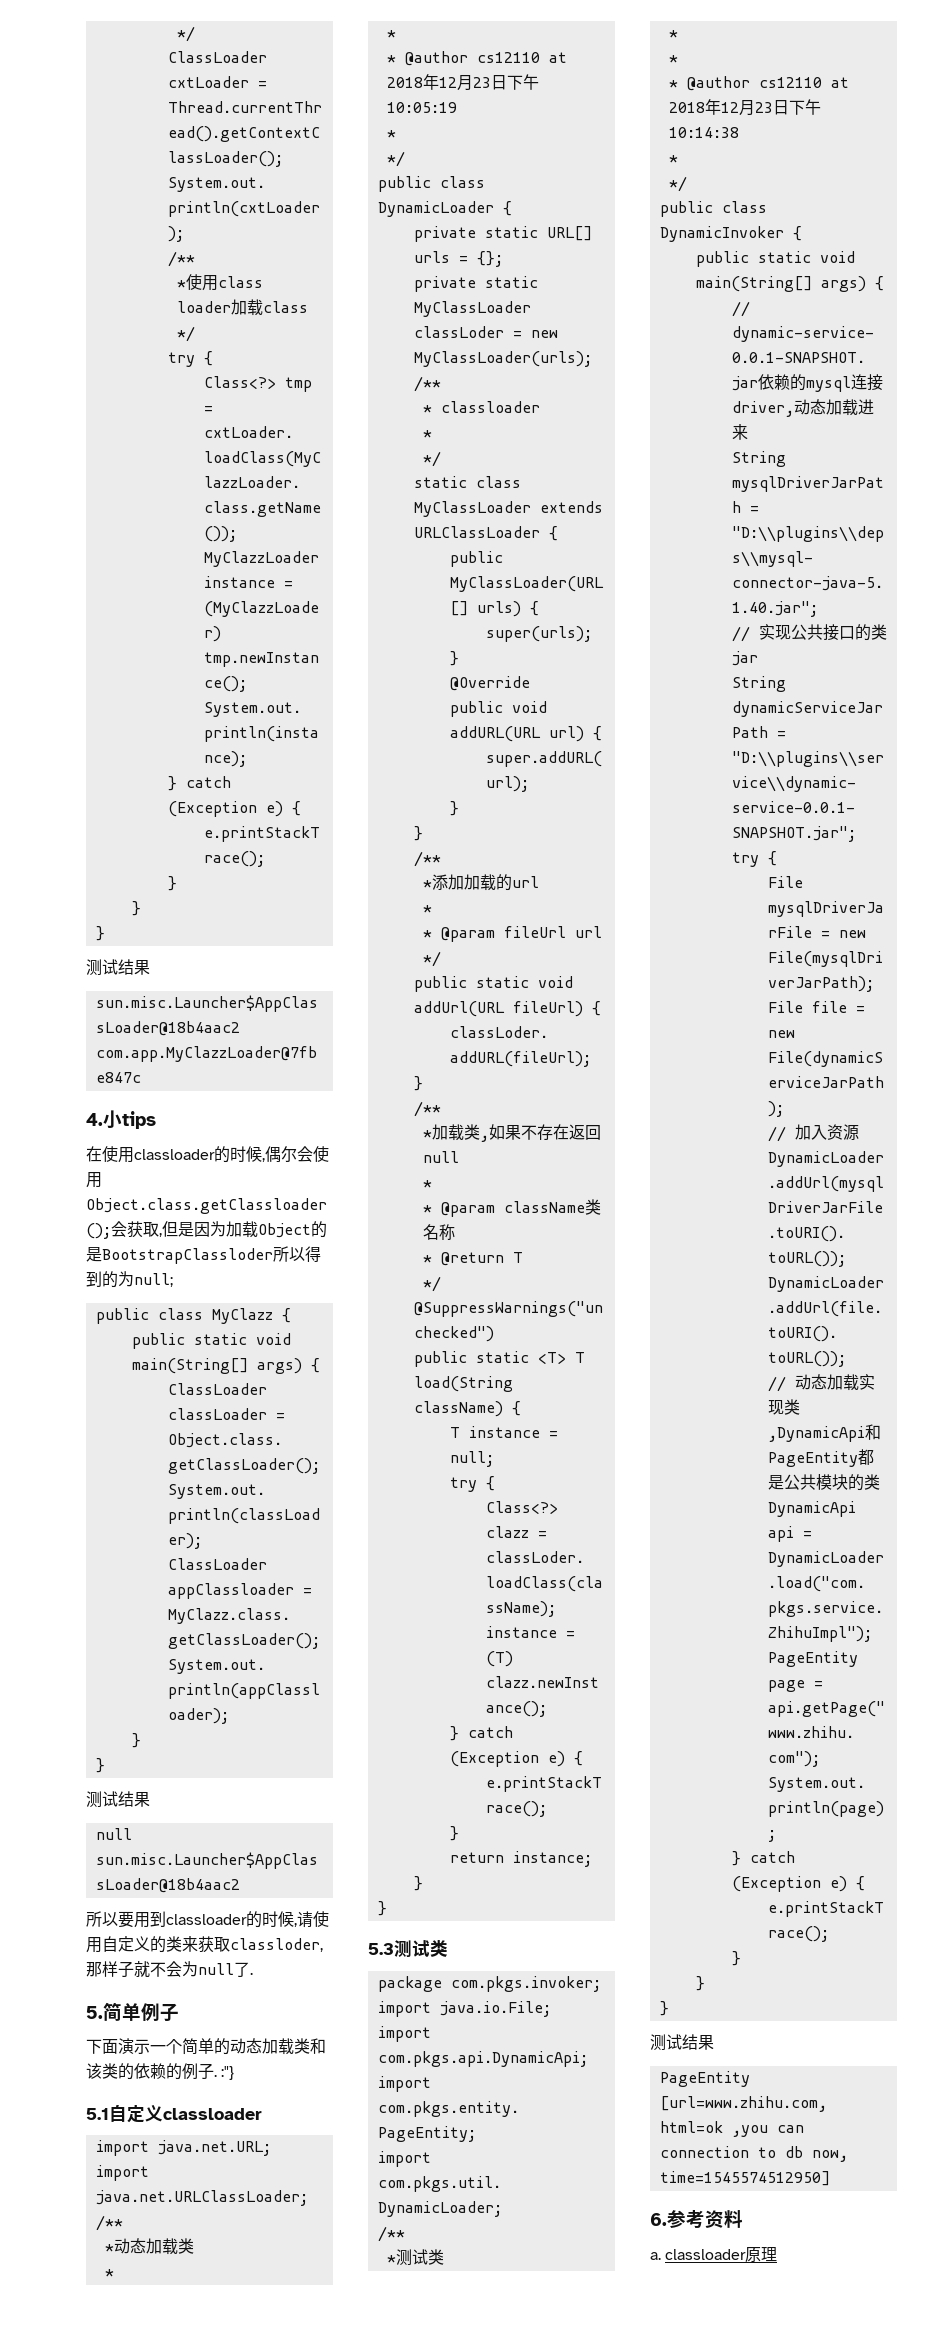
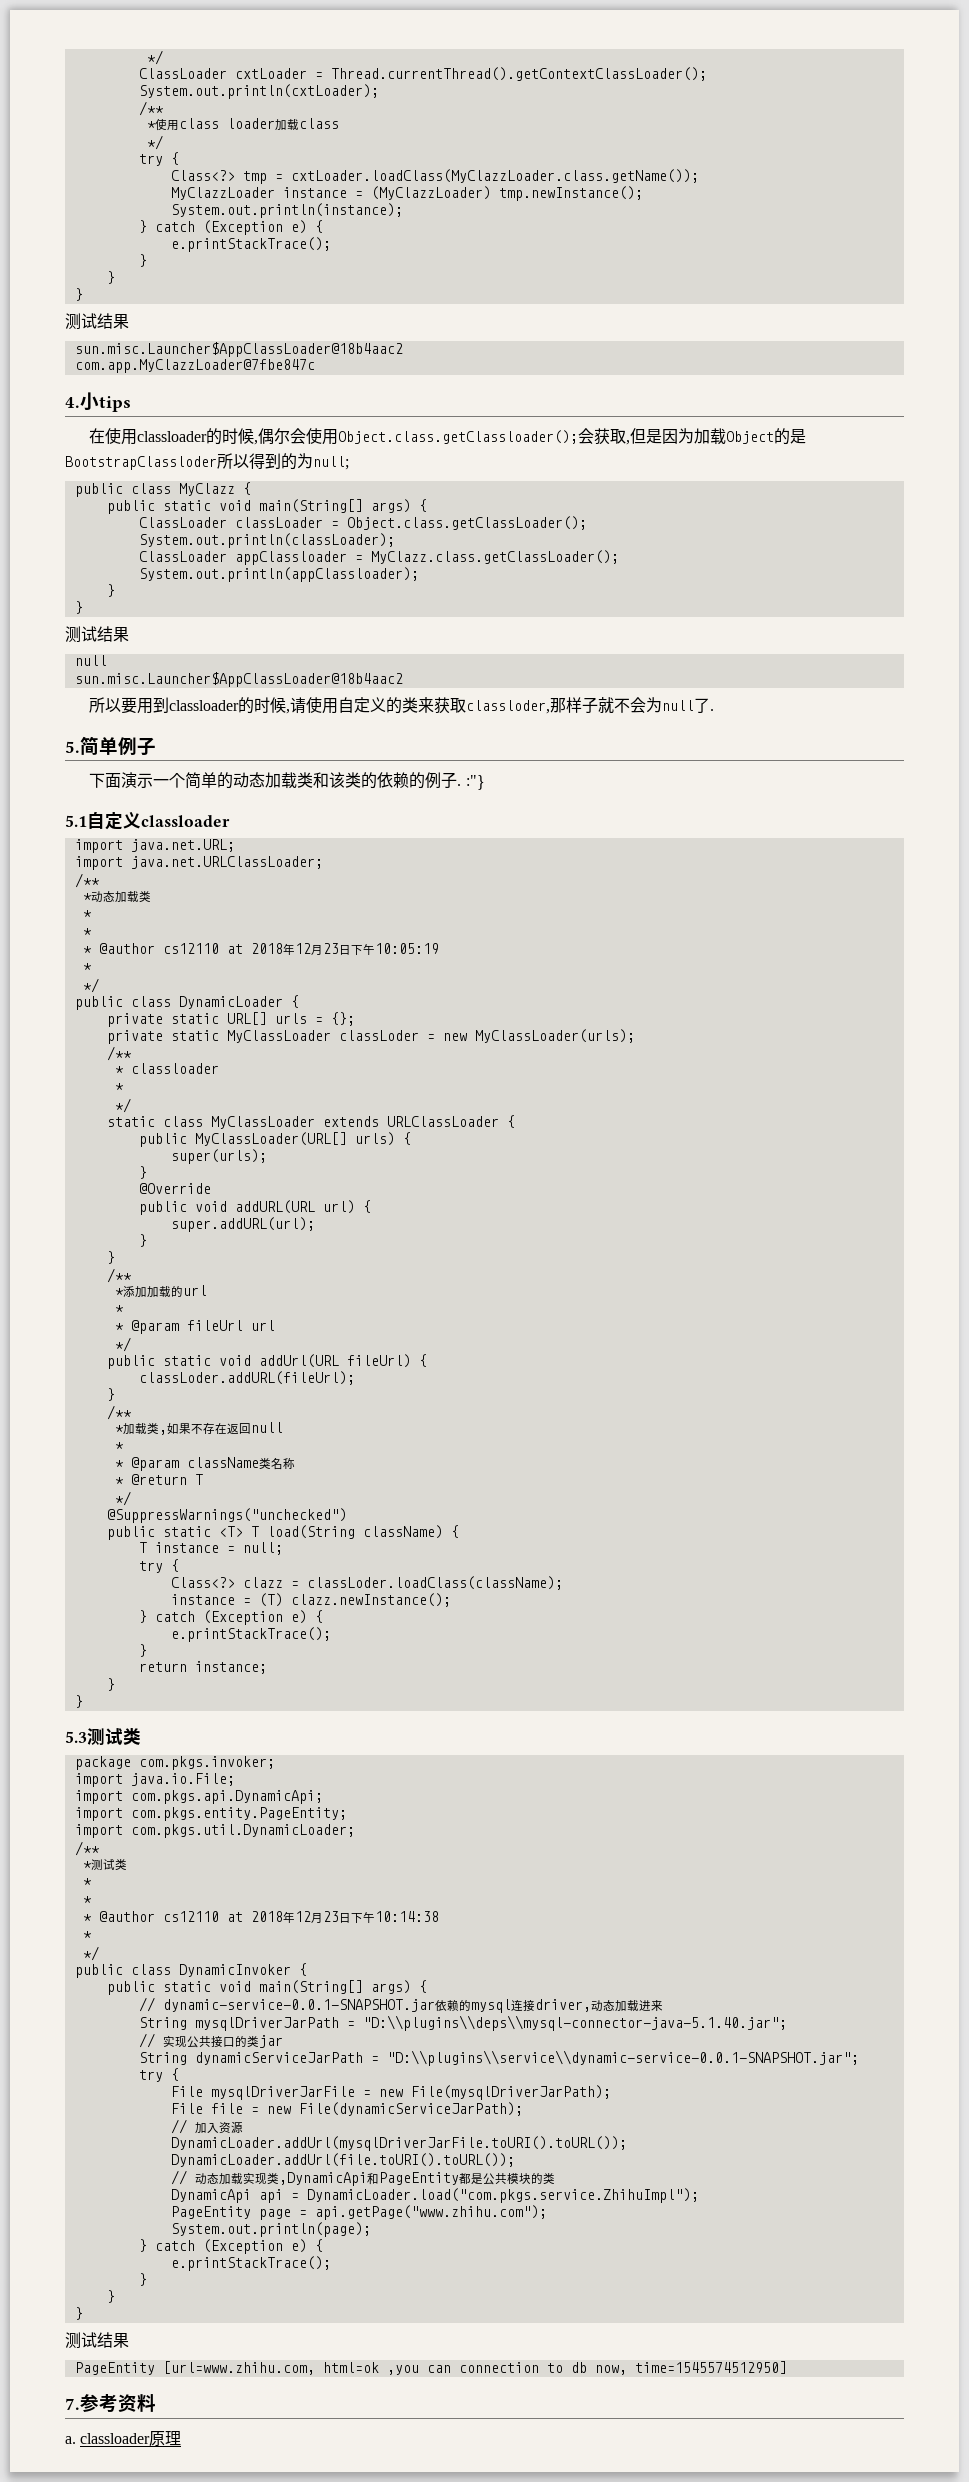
- 6.参考资料
+ 7.参考资料

